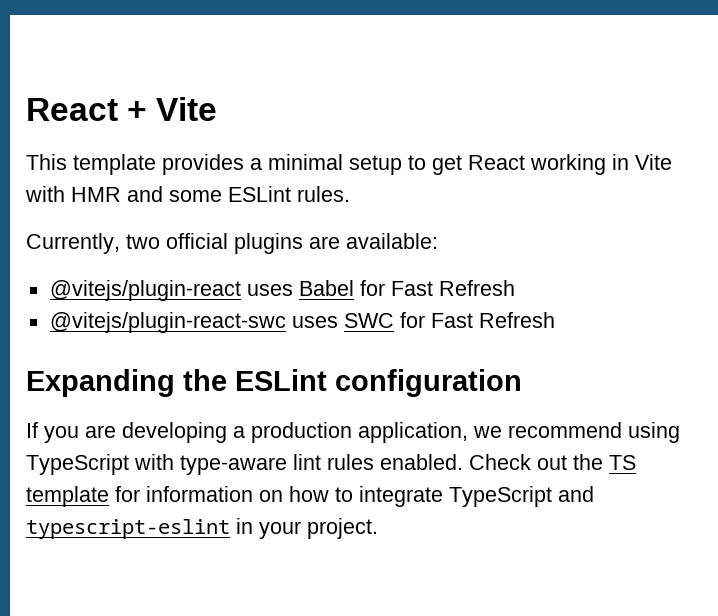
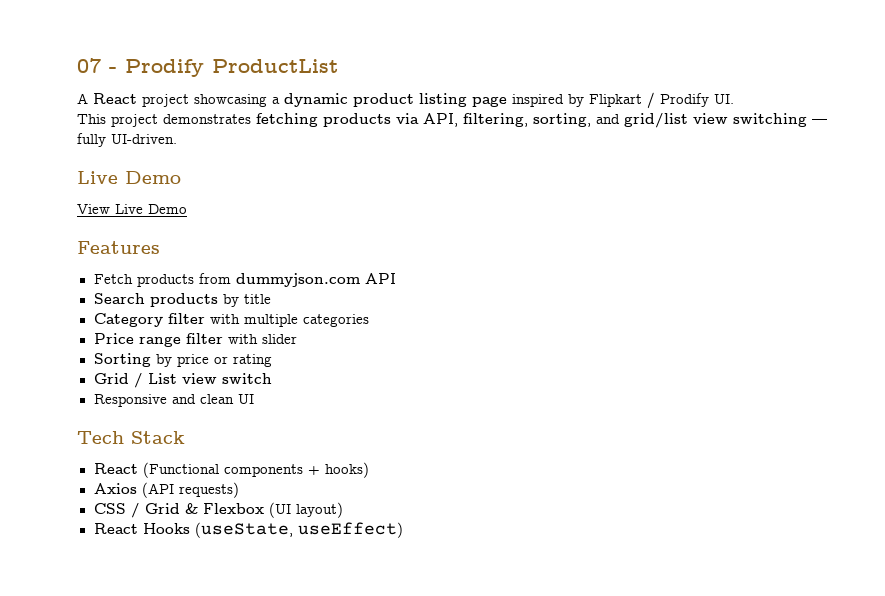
- React + Vite
- This template provides a minimal setup to get React working in Vite with HMR and some ESLint rules.
- Currently, two official plugins are available:
- @vitejs/plugin-react uses Babel for Fast Refresh
- @vitejs/plugin-react-swc uses SWC for Fast Refresh
- Expanding the ESLint configuration
- If you are developing a production application, we recommend using TypeScript with type-aware lint rules enabled. Check out the TS template for information on how to integrate TypeScript and typescript-eslint in your project.
+ 07 - Prodify ProductList
+ A React project showcasing a dynamic product listing page inspired by Flipkart / Prodify UI.
+ This project demonstrates fetching products via API, filtering, sorting, and grid/list view switching — fully UI-driven.
+ Live Demo
+ View Live Demo
+ Features
+ Fetch products from dummyjson.com API
+ Search products by title
+ Category filter with multiple categories
+ Price range filter with slider
+ Sorting by price or rating
+ Grid / List view switch
+ Responsive and clean UI
+ Tech Stack
+ React (Functional components + hooks)
+ Axios (API requests)
+ CSS / Grid & Flexbox (UI layout)
+ React Hooks (useState, useEffect)

